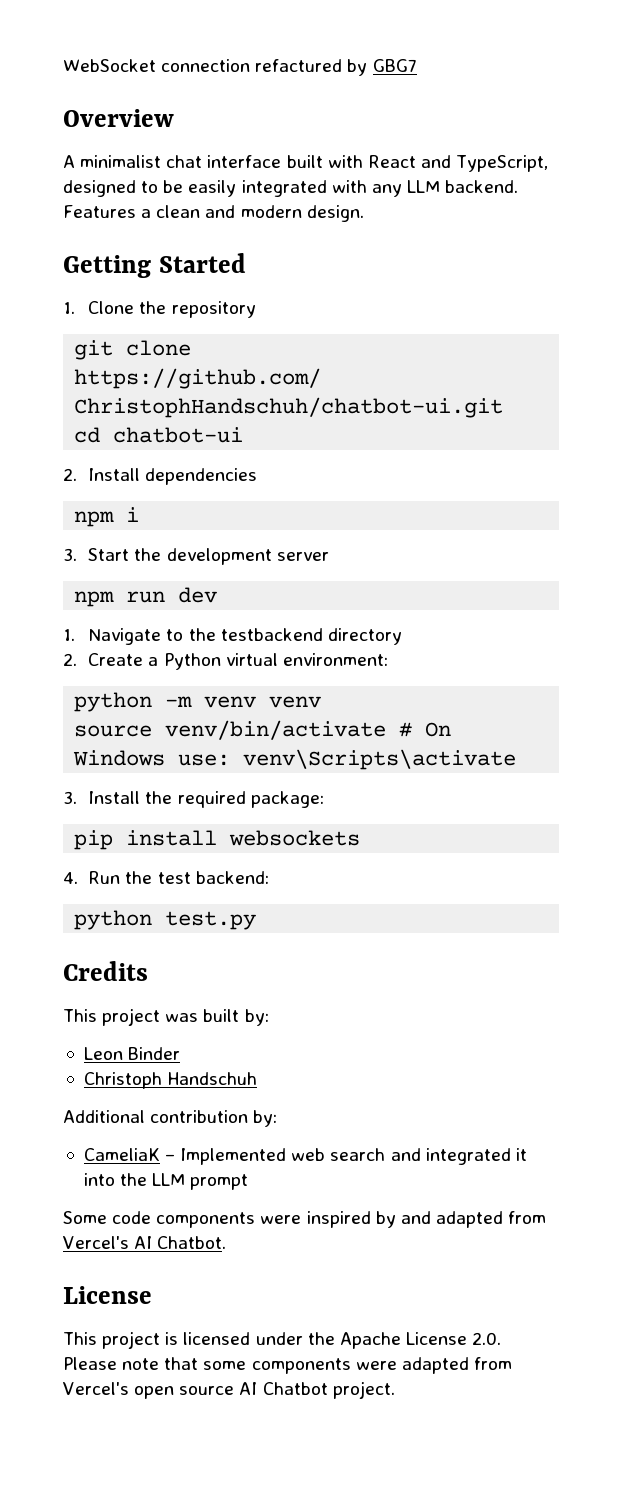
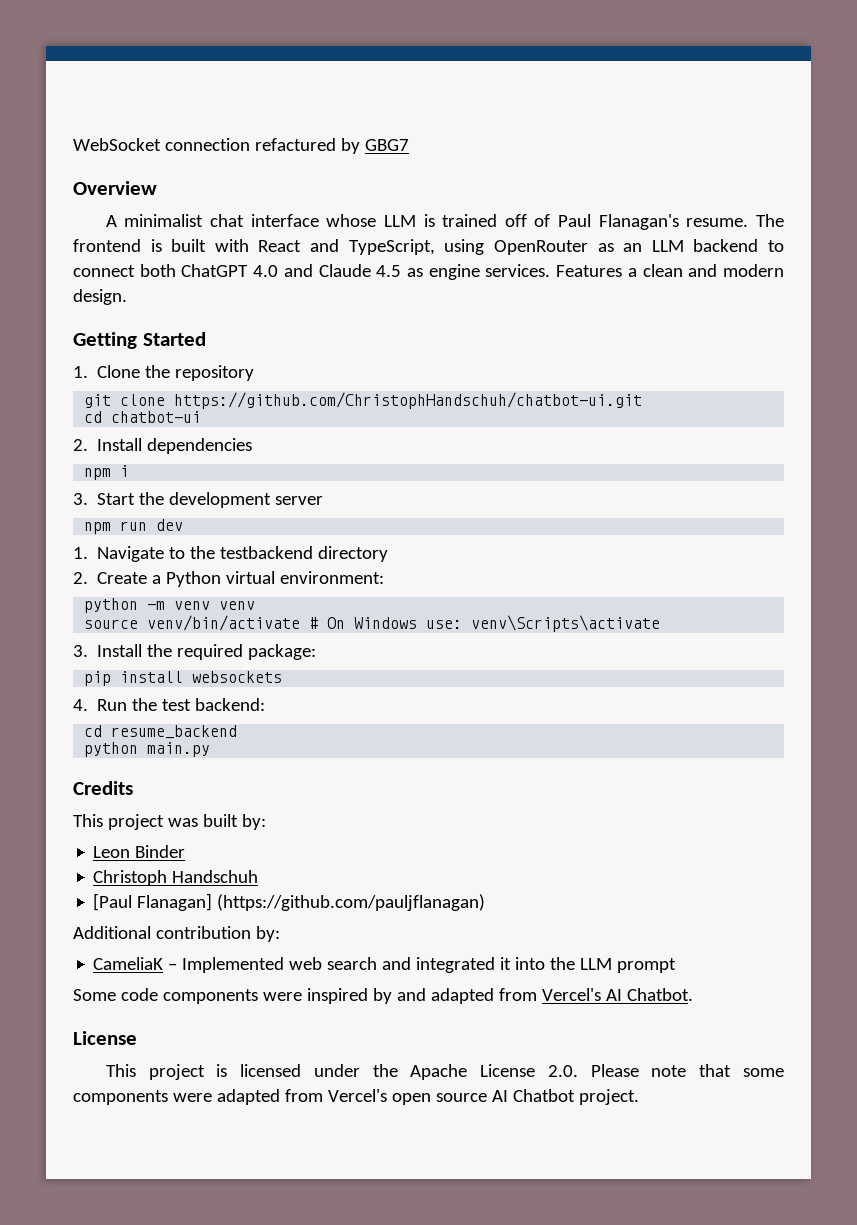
- A minimalist chat interface built with React and TypeScript, designed to be easily integrated with any LLM backend.
+ A minimalist chat interface whose LLM is trained off of Paul Flanagan's resume. The frontend is built with React and TypeScript, using OpenRouter as an LLM backend to connect both ChatGPT 4.0 and Claude 4.5 as engine services.
- python test.py
+ cd resume_backend
+ python main.py
+ [Paul Flanagan] (https://github.com/pauljflanagan)

